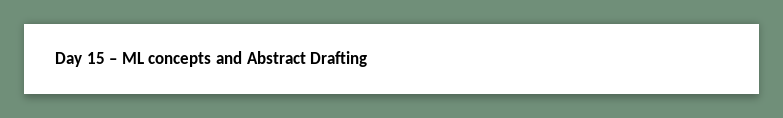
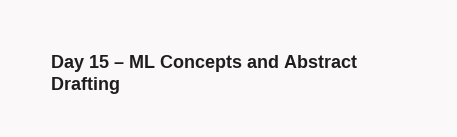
- Day 15 – ML concepts and Abstract Drafting
+ Day 15 – ML Concepts and Abstract Drafting

